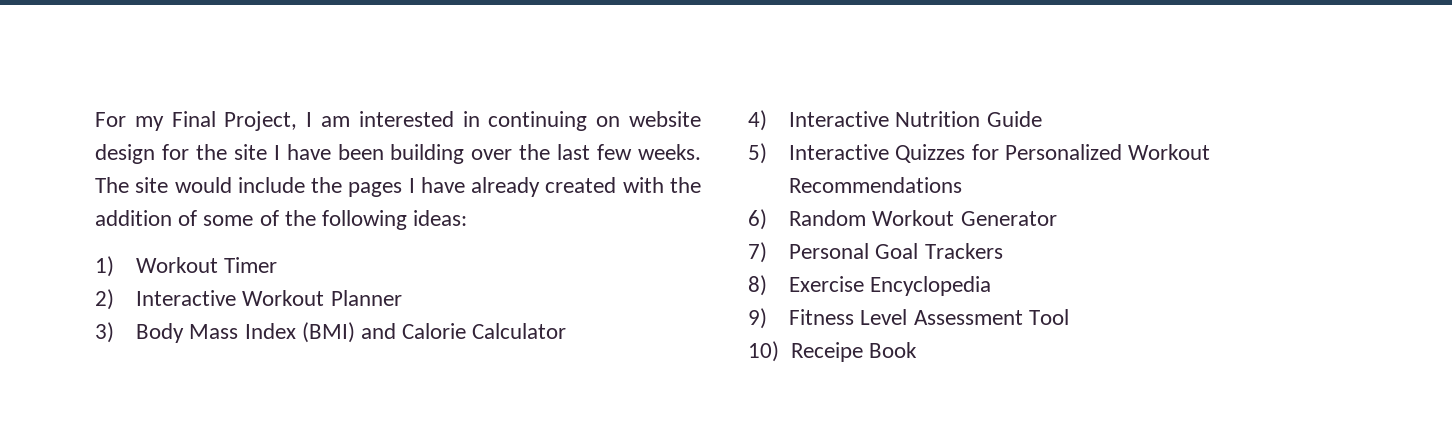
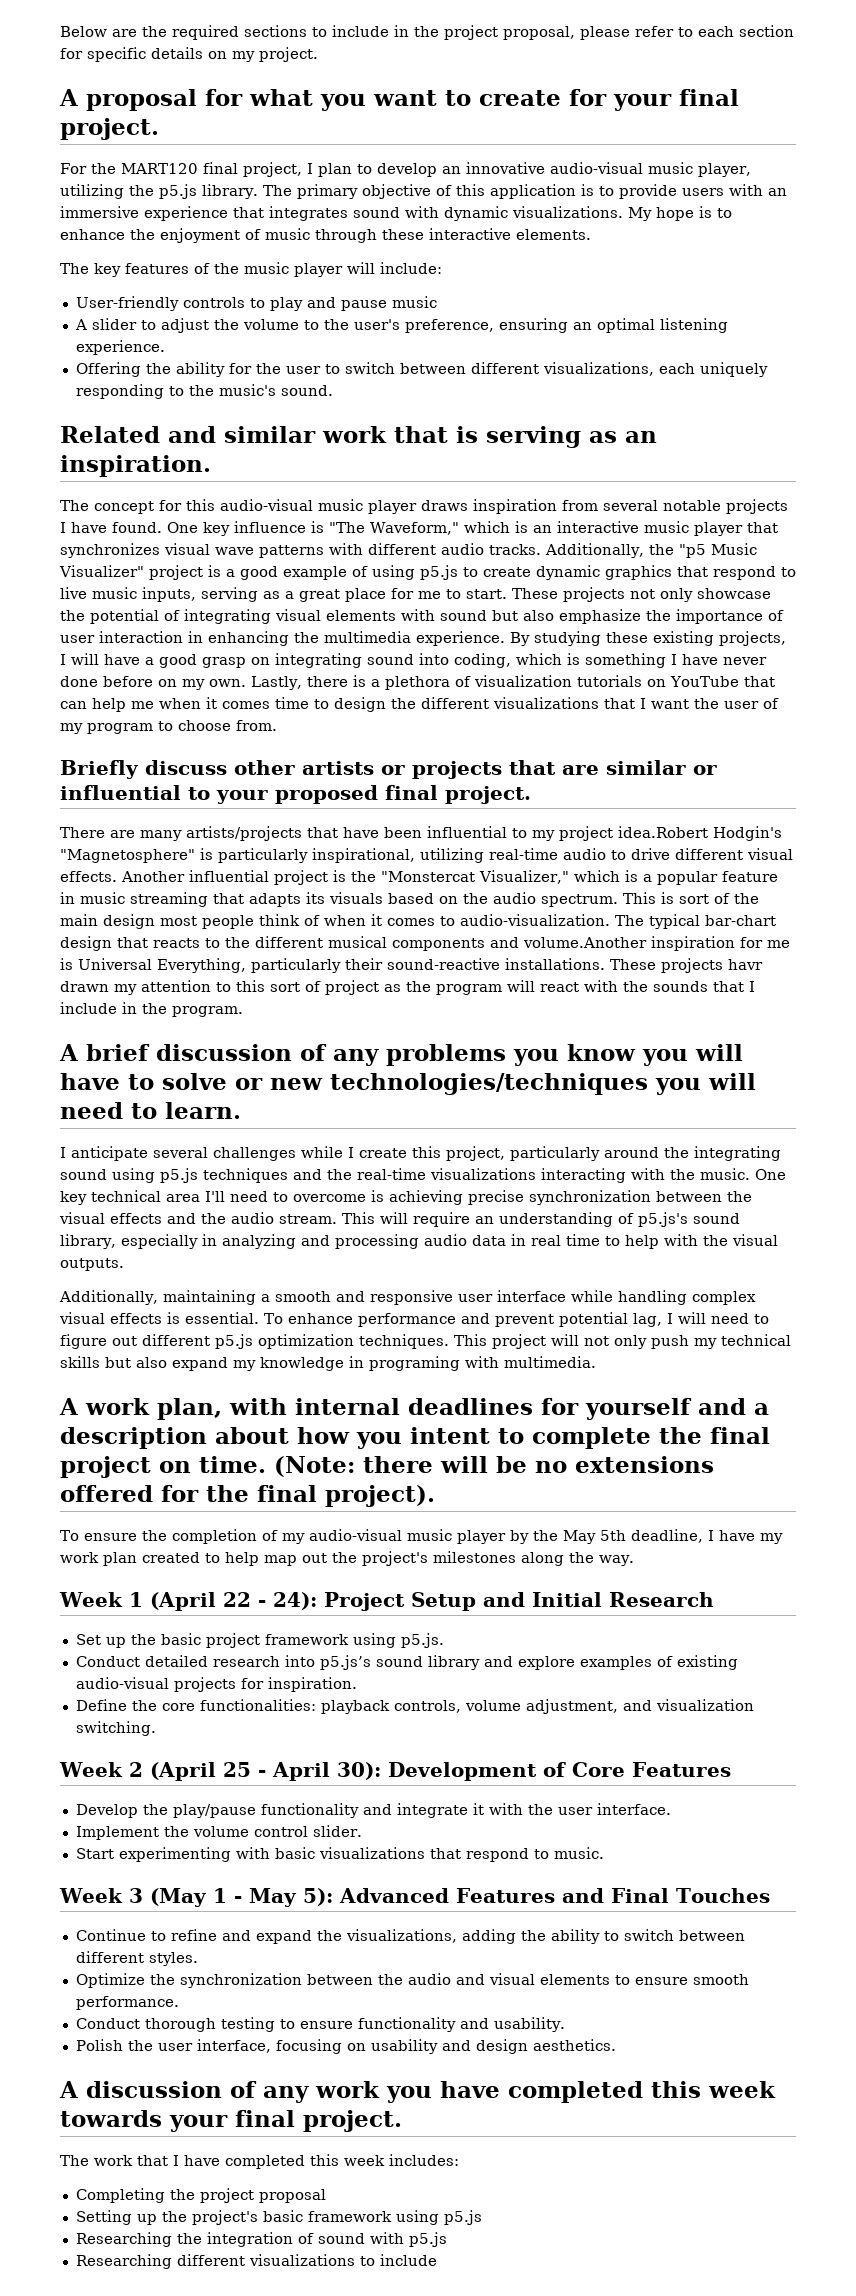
- For my Final Project, I am interested in continuing on website design for the site I have been building over the last few weeks. The site would include the pages I have already created with the addition of some of the following ideas:
- 1) Workout Timer
- 2) Interactive Workout Planner
- 3) Body Mass Index (BMI) and Calorie Calculator
- 4) Interactive Nutrition Guide
- 5) Interactive Quizzes for Personalized Workout Recommendations
- 6) Random Workout Generator
- 7) Personal Goal Trackers
- 8) Exercise Encyclopedia
- 9) Fitness Level Assessment Tool
- 10) Receipe Book
+ Below are the required sections to include in the project proposal, please refer to each section for specific details on my project.
+ A proposal for what you want to create for your final project.
+ For the MART120 final project, I plan to develop an innovative audio-visual music player, utilizing the p5.js library. The primary objective of this application is to provide users with an immersive experience that integrates sound with dynamic visualizations. My hope is to enhance the enjoyment of music through these interactive elements.
+ The key features of the music player will include:
+ User-friendly controls to play and pause music
+ A slider to adjust the volume to the user's preference, ensuring an optimal listening experience.
+ Offering the ability for the user to switch between different visualizations, each uniquely responding to the music's sound.
+ Related and similar work that is serving as an inspiration.
+ The concept for this audio-visual music player draws inspiration from several notable projects I have found. One key influence is "The Waveform," which is an interactive music player that synchronizes visual wave patterns with different audio tracks. Additionally, the "p5 Music Visualizer" project is a good example of using p5.js to create dynamic graphics that respond to live music inputs, serving as a great place for me to start. These projects not only showcase the potential of integrating visual elements with sound but also emphasize the importance of user interaction in enhancing the multimedia experience. By studying these existing projects, I will have a good grasp on integrating sound into coding, which is something I have never done before on my own. Lastly, there is a plethora of visualization tutorials on YouTube that can help me when it comes time to design the different visualizations that I want the user of my program to choose from.
+ Briefly discuss other artists or projects that are similar or influential to your proposed final project.
+ There are many artists/projects that have been influential to my project idea.Robert Hodgin's "Magnetosphere" is particularly inspirational, utilizing real-time audio to drive different visual effects. Another influential project is the "Monstercat Visualizer," which is a popular feature in music streaming that adapts its visuals based on the audio spectrum. This is sort of the main design most people think of when it comes to audio-visualization. The typical bar-chart design that reacts to the different musical components and volume.Another inspiration for me is Universal Everything, particularly their sound-reactive installations. These projects havr drawn my attention to this sort of project as the program will react with the sounds that I include in the program.
+ A brief discussion of any problems you know you will have to solve or new technologies/techniques you will need to learn.
+ I anticipate several challenges while I create this project, particularly around the integrating sound using p5.js techniques and the real-time visualizations interacting with the music. One key technical area I'll need to overcome is achieving precise synchronization between the visual effects and the audio stream. This will require an understanding of p5.js's sound library, especially in analyzing and processing audio data in real time to help with the visual outputs.
+ Additionally, maintaining a smooth and responsive user interface while handling complex visual effects is essential. To enhance performance and prevent potential lag, I will need to figure out different p5.js optimization techniques. This project will not only push my technical skills but also expand my knowledge in programing with multimedia.
+ A work plan, with internal deadlines for yourself and a description about how you intent to complete the final project on time. (Note: there will be no extensions offered for the final project).
+ To ensure the completion of my audio-visual music player by the May 5th deadline, I have my work plan created to help map out the project's milestones along the way.
+ Week 1 (April 22 - 24): Project Setup and Initial Research
+ Set up the basic project framework using p5.js.
+ Conduct detailed research into p5.js’s sound library and explore examples of existing audio-visual projects for inspiration.
+ Define the core functionalities: playback controls, volume adjustment, and visualization switching.
+ Week 2 (April 25 - April 30): Development of Core Features
+ Develop the play/pause functionality and integrate it with the user interface.
+ Implement the volume control slider.
+ Start experimenting with basic visualizations that respond to music.
+ Week 3 (May 1 - May 5): Advanced Features and Final Touches
+ Continue to refine and expand the visualizations, adding the ability to switch between different styles.
+ Optimize the synchronization between the audio and visual elements to ensure smooth performance.
+ Conduct thorough testing to ensure functionality and usability.
+ Polish the user interface, focusing on usability and design aesthetics.
+ A discussion of any work you have completed this week towards your final project.
+ The work that I have completed this week includes:
+ Completing the project proposal
+ Setting up the project's basic framework using p5.js
+ Researching the integration of sound with p5.js
+ Researching different visualizations to include

